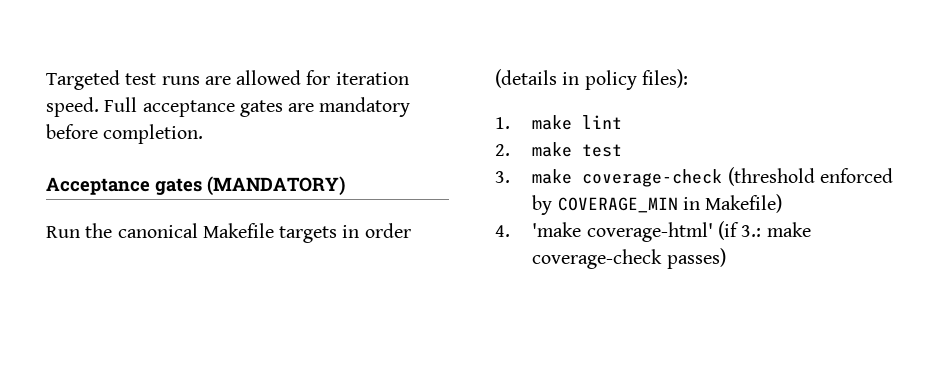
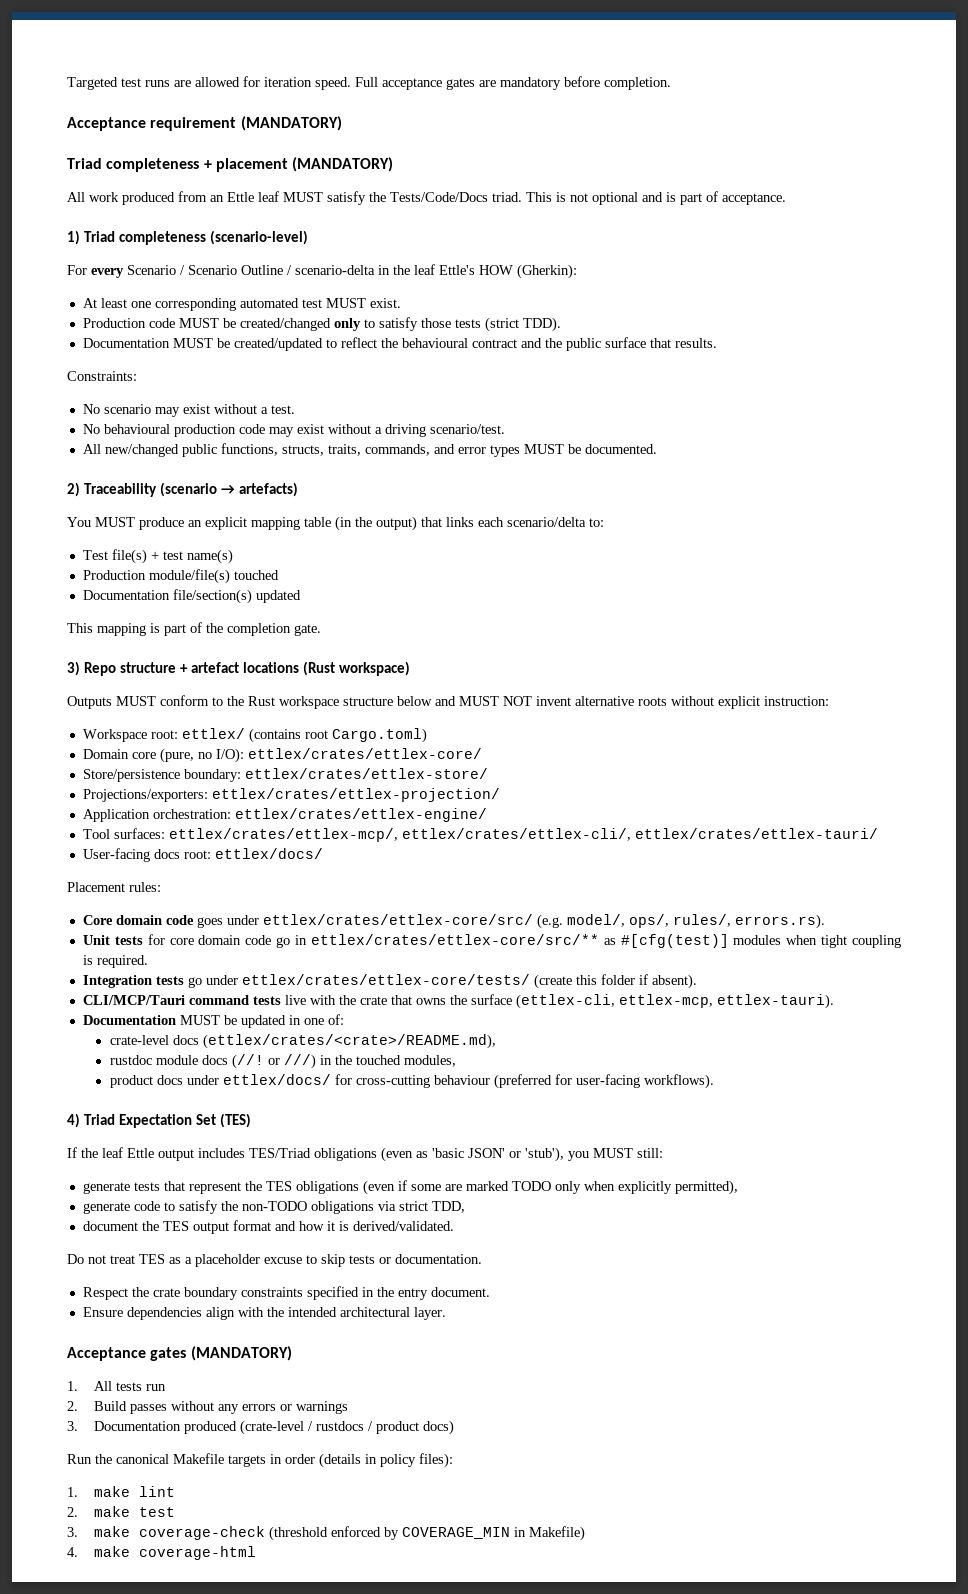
+ Acceptance requirement (MANDATORY)
+ Triad completeness + placement (MANDATORY)
+ All work produced from an Ettle leaf MUST satisfy the Tests/Code/Docs triad. This is not optional and is part of acceptance.
+ 1) Triad completeness (scenario-level)
+ For every Scenario / Scenario Outline / scenario-delta in the leaf Ettle's HOW (Gherkin):
+ At least one corresponding automated test MUST exist.
+ Production code MUST be created/changed only to satisfy those tests (strict TDD).
+ Documentation MUST be created/updated to reflect the behavioural contract and the public surface that results.
+ Constraints:
+ No scenario may exist without a test.
+ No behavioural production code may exist without a driving scenario/test.
+ All new/changed public functions, structs, traits, commands, and error types MUST be documented.
+ 2) Traceability (scenario → artefacts)
+ You MUST produce an explicit mapping table (in the output) that links each scenario/delta to:
+ Test file(s) + test name(s)
+ Production module/file(s) touched
+ Documentation file/section(s) updated
+ This mapping is part of the completion gate.
+ 3) Repo structure + artefact locations (Rust workspace)
+ Outputs MUST conform to the Rust workspace structure below and MUST NOT invent alternative roots without explicit instruction:
+ Workspace root: ettlex/ (contains root Cargo.toml)
+ Domain core (pure, no I/O): ettlex/crates/ettlex-core/
+ Store/persistence boundary: ettlex/crates/ettlex-store/
+ Projections/exporters: ettlex/crates/ettlex-projection/
+ Application orchestration: ettlex/crates/ettlex-engine/
+ Tool surfaces: ettlex/crates/ettlex-mcp/, ettlex/crates/ettlex-cli/, ettlex/crates/ettlex-tauri/
+ User-facing docs root: ettlex/docs/
+ Placement rules:
+ Core domain code goes under ettlex/crates/ettlex-core/src/ (e.g. model/, ops/, rules/, errors.rs).
+ Unit tests for core domain code go in ettlex/crates/ettlex-core/src/** as #[cfg(test)] modules when tight coupling is required.
+ Integration tests go under ettlex/crates/ettlex-core/tests/ (create this folder if absent).
+ CLI/MCP/Tauri command tests live with the crate that owns the surface (ettlex-cli, ettlex-mcp, ettlex-tauri).
+ Documentation MUST be updated in one of:
+ crate-level docs (ettlex/crates/<crate>/README.md),
+ rustdoc module docs (//! or ///) in the touched modules,
+ product docs under ettlex/docs/ for cross-cutting behaviour (preferred for user-facing workflows).
+ 4) Triad Expectation Set (TES)
+ If the leaf Ettle output includes TES/Triad obligations (even as 'basic JSON' or 'stub'), you MUST still:
+ generate tests that represent the TES obligations (even if some are marked TODO only when explicitly permitted),
+ generate code to satisfy the non-TODO obligations via strict TDD,
+ document the TES output format and how it is derived/validated.
+ Do not treat TES as a placeholder excuse to skip tests or documentation.
+ Respect the crate boundary constraints specified in the entry document.
+ Ensure dependencies align with the intended architectural layer.
  Acceptance gates (MANDATORY)
+ 1. All tests run
+ 2. Build passes without any errors or warnings
+ 3. Documentation produced (crate-level / rustdocs / product docs)
- 4. 'make coverage-html' (if 3.: make coverage-check passes)
+ 4. make coverage-html

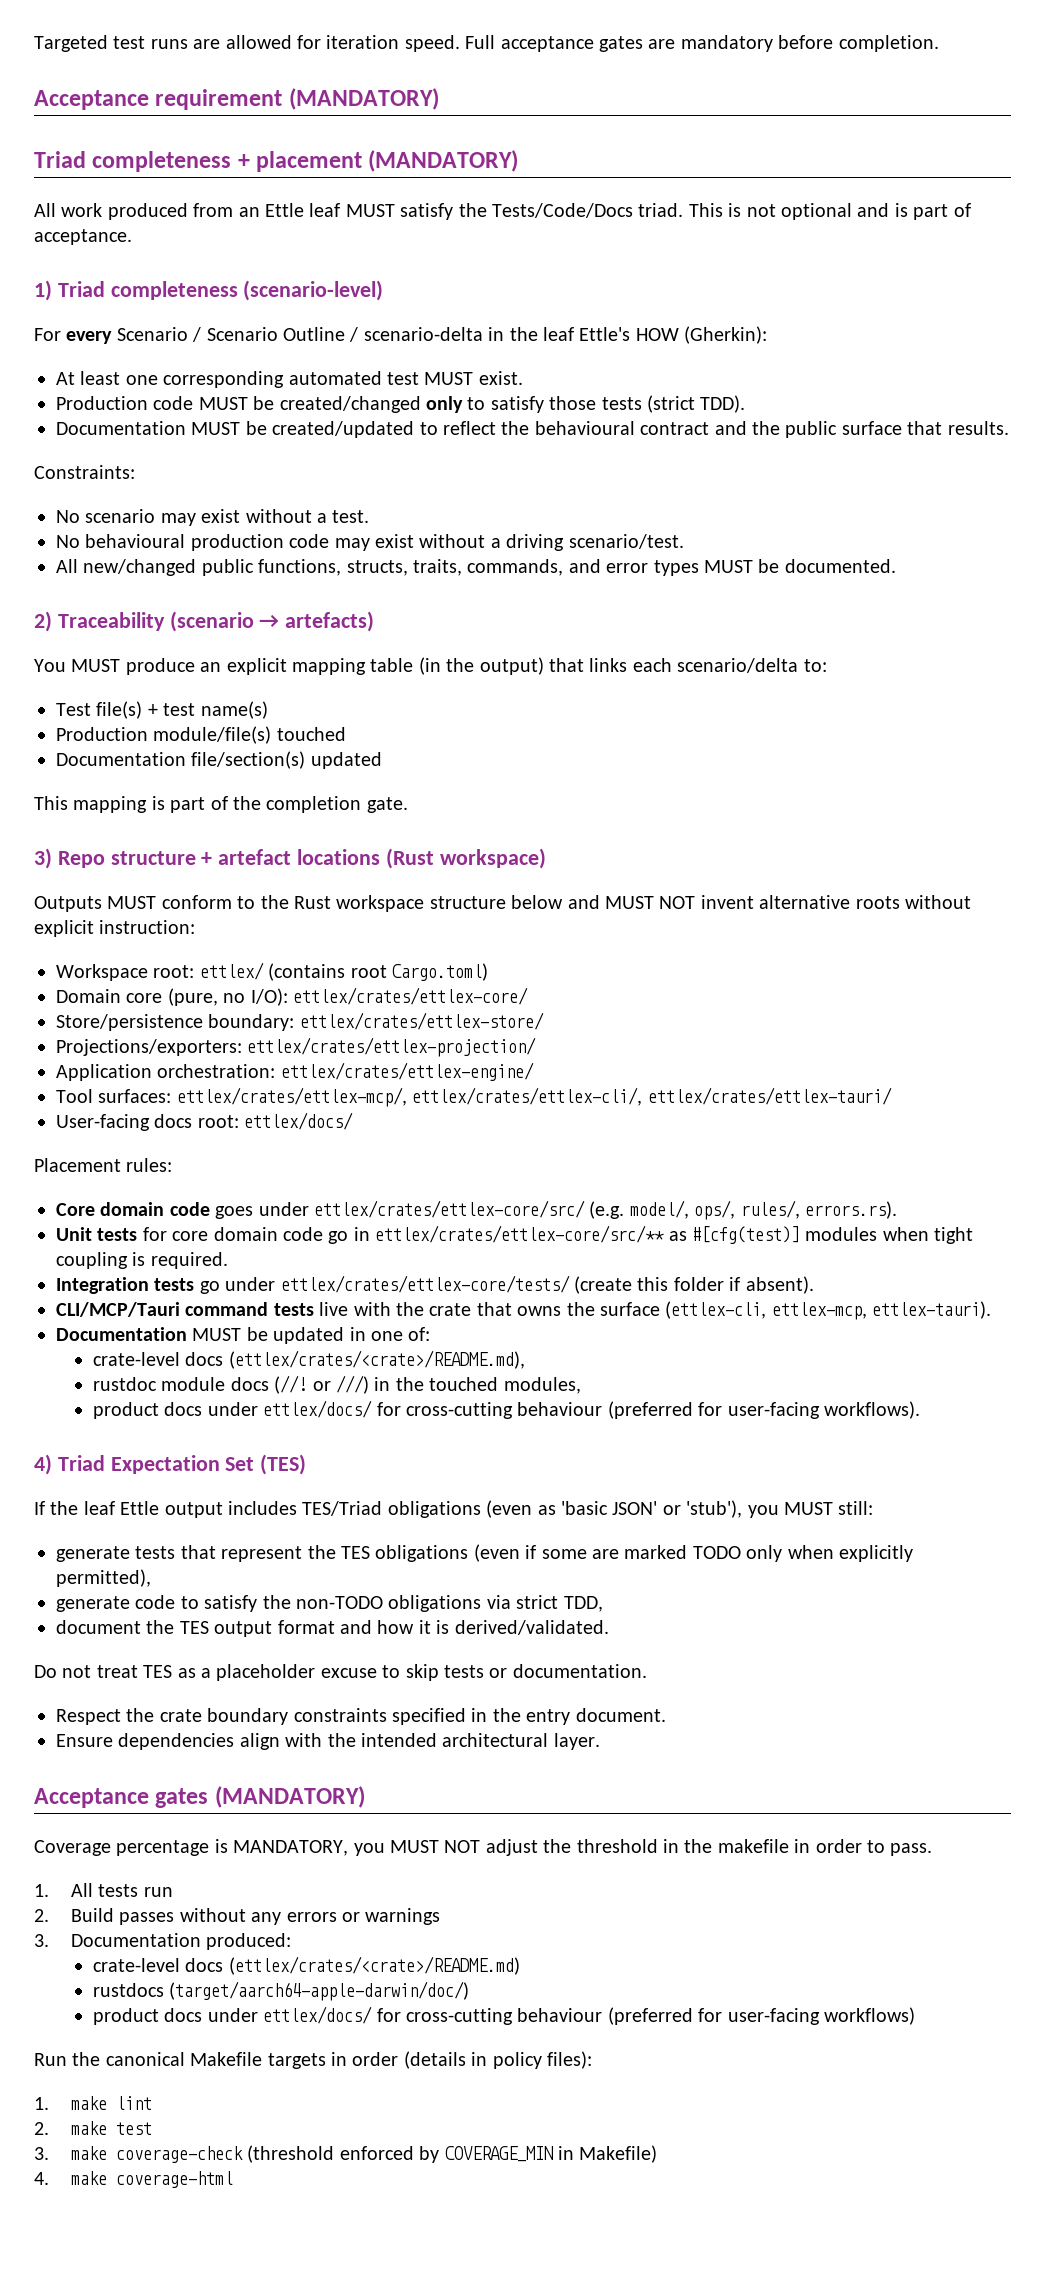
+ Coverage percentage is MANDATORY, you MUST NOT adjust the threshold in the makefile in order to pass.
- 3. Documentation produced (crate-level / rustdocs / product docs)
+ 3. Documentation produced:
+ crate-level docs (ettlex/crates/<crate>/README.md)
+ rustdocs (target/aarch64-apple-darwin/doc/)
+ product docs under ettlex/docs/ for cross-cutting behaviour (preferred for user-facing workflows)

